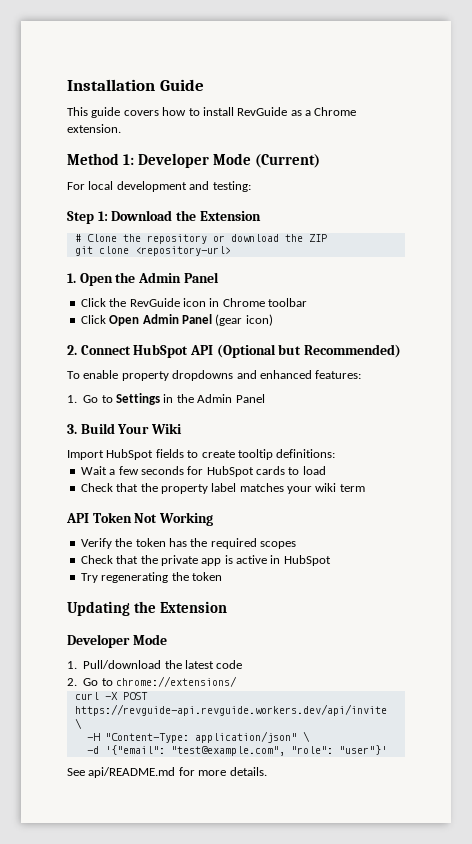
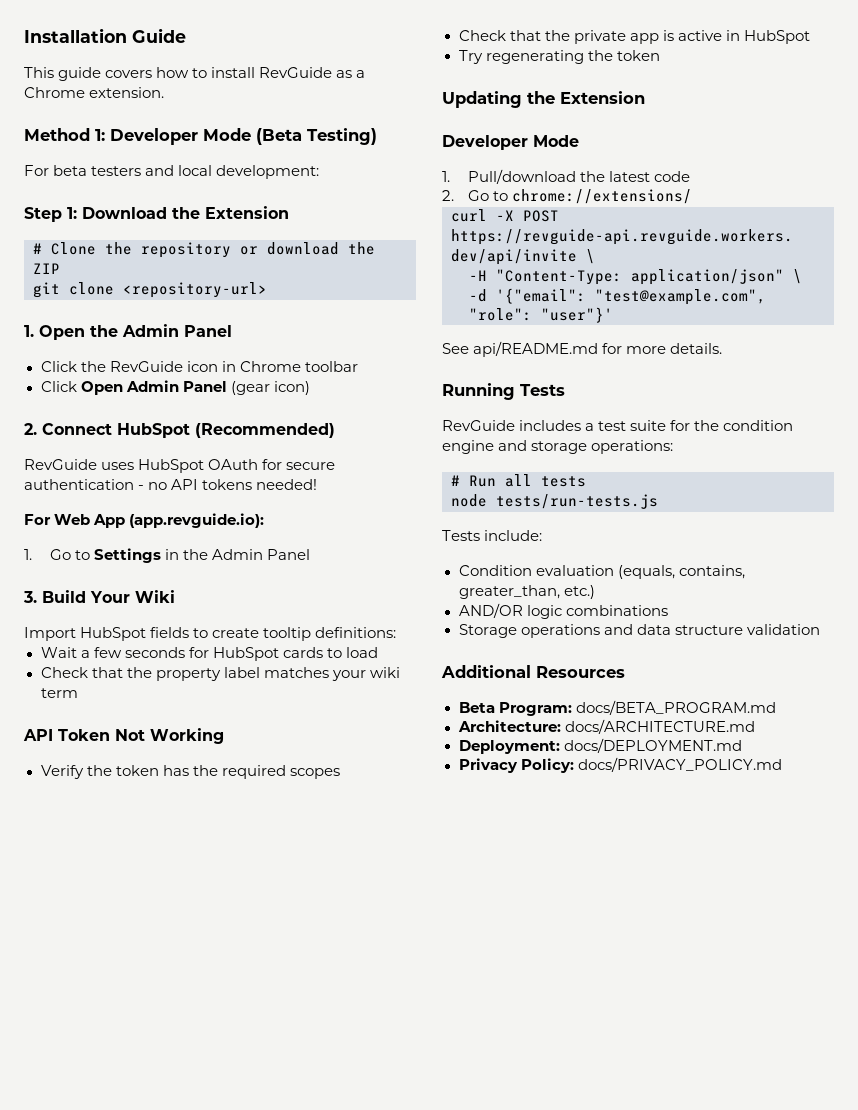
- Method 1: Developer Mode (Current)
- For local development and testing:
+ Method 1: Developer Mode (Beta Testing)
+ For beta testers and local development:
- 2. Connect HubSpot API (Optional but Recommended)
- To enable property dropdowns and enhanced features:
+ 2. Connect HubSpot (Recommended)
+ RevGuide uses HubSpot OAuth for secure authentication - no API tokens needed!
+ For Web App (app.revguide.io):
+ Running Tests
+ RevGuide includes a test suite for the condition engine and storage operations:
+ # Run all tests
+ node tests/run-tests.js
+ Tests include:
+ Condition evaluation (equals, contains, greater_than, etc.)
+ AND/OR logic combinations
+ Storage operations and data structure validation
+ Additional Resources
+ Beta Program: docs/BETA_PROGRAM.md
+ Architecture: docs/ARCHITECTURE.md
+ Deployment: docs/DEPLOYMENT.md
+ Privacy Policy: docs/PRIVACY_POLICY.md

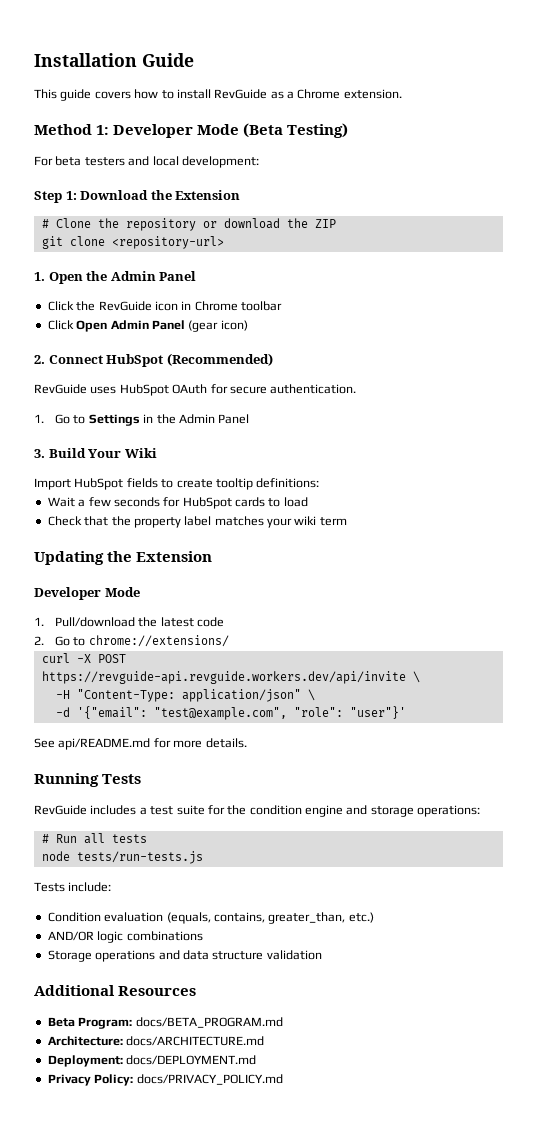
- RevGuide uses HubSpot OAuth for secure authentication - no API tokens needed!
- For Web App (app.revguide.io):
+ RevGuide uses HubSpot OAuth for secure authentication.
- API Token Not Working
- Verify the token has the required scopes
- Check that the private app is active in HubSpot
- Try regenerating the token

